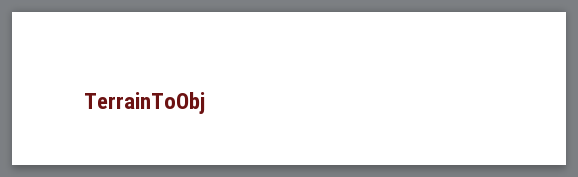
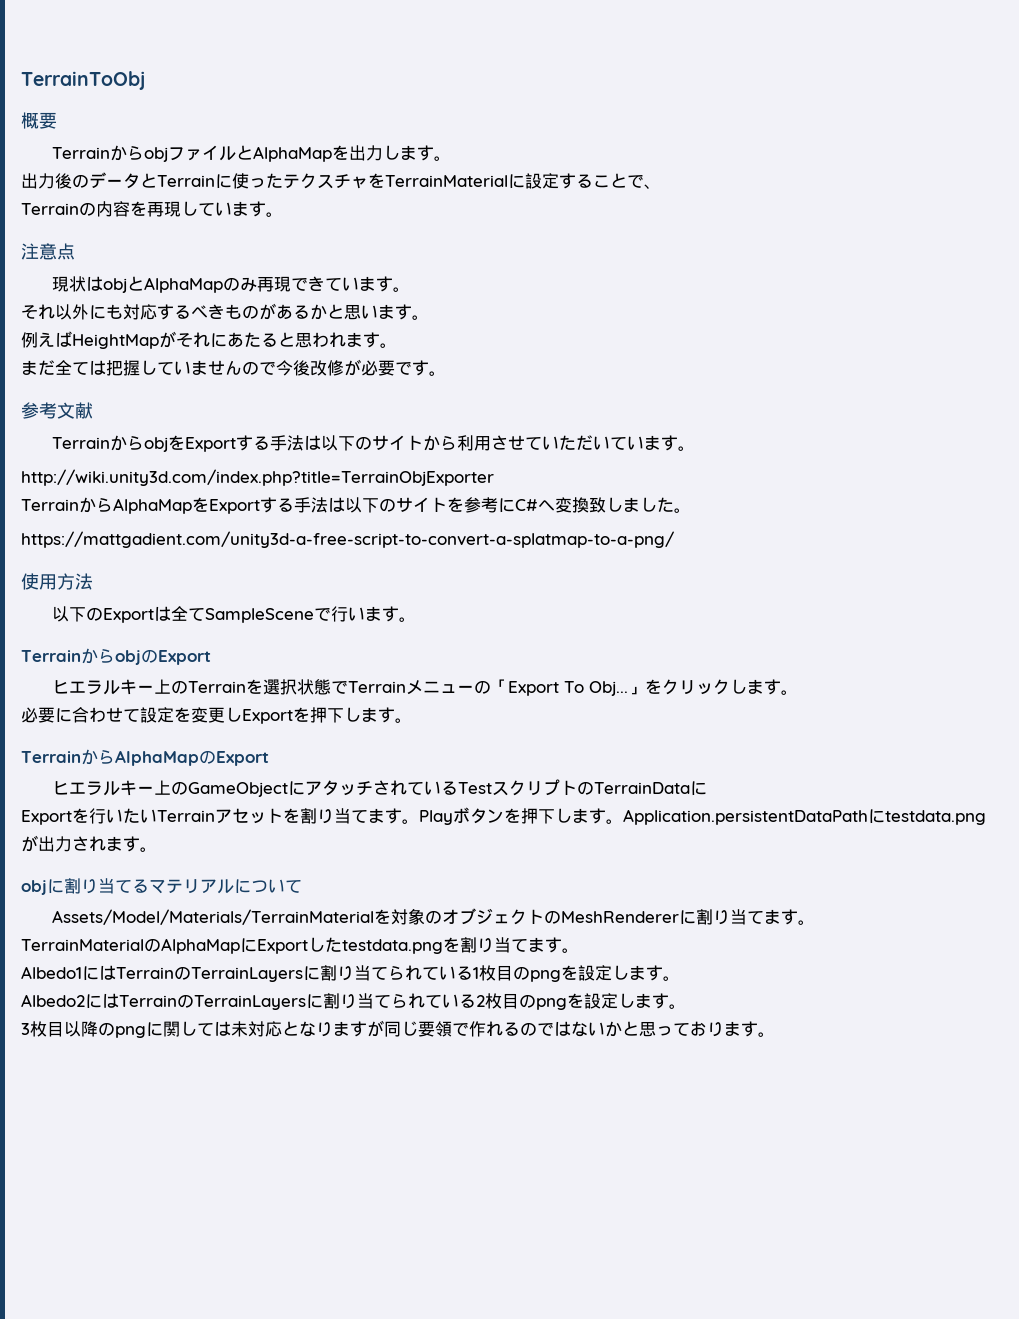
+ 概要
+ TerrainからobjファイルとAlphaMapを出力します。
+ 出力後のデータとTerrainに使ったテクスチャをTerrainMaterialに設定することで、
+ Terrainの内容を再現しています。
+ 注意点
+ 現状はobjとAlphaMapのみ再現できています。
+ それ以外にも対応するべきものがあるかと思います。
+ 例えばHeightMapがそれにあたると思われます。
+ まだ全ては把握していませんので今後改修が必要です。
+ 参考文献
+ TerrainからobjをExportする手法は以下のサイトから利用させていただいています。
+ http://wiki.unity3d.com/index.php?title=TerrainObjExporter
+ TerrainからAlphaMapをExportする手法は以下のサイトを参考にC#へ変換致しました。
+ https://mattgadient.com/unity3d-a-free-script-to-convert-a-splatmap-to-a-png/
+ 使用方法
+ 以下のExportは全てSampleSceneで行います。
+ TerrainからobjのExport
+ ヒエラルキー上のTerrainを選択状態でTerrainメニューの「Export To Obj...」をクリックします。
+ 必要に合わせて設定を変更しExportを押下します。
+ TerrainからAlphaMapのExport
+ ヒエラルキー上のGameObjectにアタッチされているTestスクリプトのTerrainDataに
+ Exportを行いたいTerrainアセットを割り当てます。Playボタンを押下します。Application.persistentDataPathにtestdata.pngが出力されます。
+ objに割り当てるマテリアルについて
+ Assets/Model/Materials/TerrainMaterialを対象のオブジェクトのMeshRendererに割り当てます。
+ TerrainMaterialのAlphaMapにExportしたtestdata.pngを割り当てます。
+ Albedo1にはTerrainのTerrainLayersに割り当てられている1枚目のpngを設定します。
+ Albedo2にはTerrainのTerrainLayersに割り当てられている2枚目のpngを設定します。
+ 3枚目以降のpngに関しては未対応となりますが同じ要領で作れるのではないかと思っております。

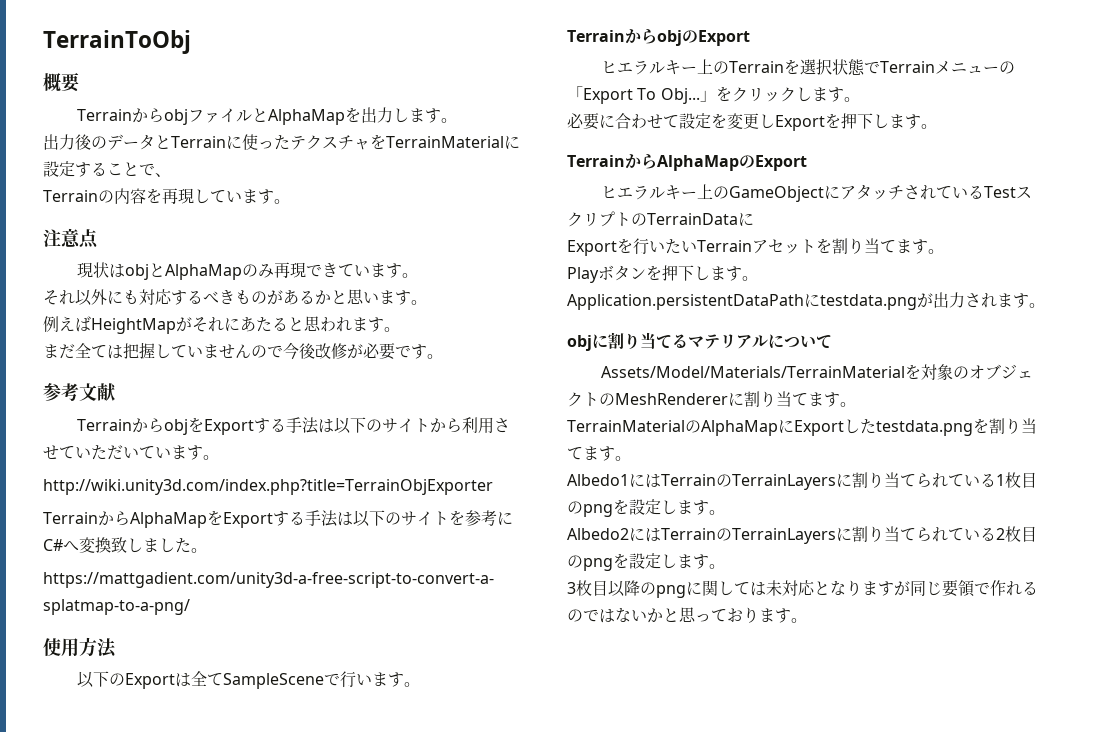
- Exportを行いたいTerrainアセットを割り当てます。Playボタンを押下します。Application.persistentDataPathにtestdata.pngが出力されます。
+ Exportを行いたいTerrainアセットを割り当てます。
+ Playボタンを押下します。
+ Application.persistentDataPathにtestdata.pngが出力されます。

